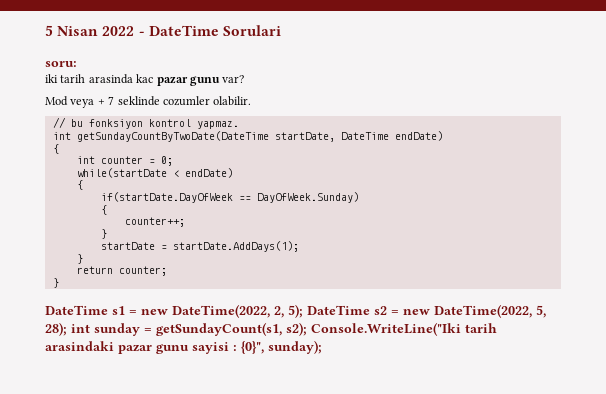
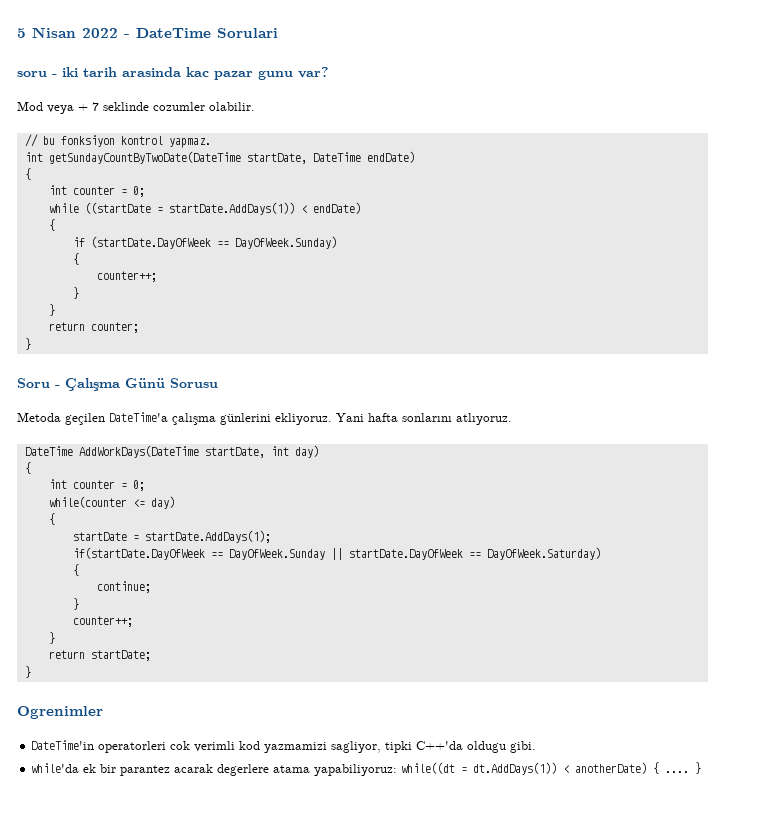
- soru:
- iki tarih arasinda kac pazar gunu var?
+ soru - iki tarih arasinda kac pazar gunu var?
- while(startDate < endDate)
+ while ((startDate = startDate.AddDays(1)) < endDate)
- if(startDate.DayOfWeek == DayOfWeek.Sunday)
+ if (startDate.DayOfWeek == DayOfWeek.Sunday)
- startDate = startDate.AddDays(1);
- DateTime s1 = new DateTime(2022, 2, 5); DateTime s2 = new DateTime(2022, 5, 28); int sunday = getSundayCount(s1, s2); Console.WriteLine("Iki tarih arasindaki pazar gunu sayisi : {0}", sunday);
+ Soru - Çalışma Günü Sorusu
+ Metoda geçilen DateTime'a çalışma günlerini ekliyoruz. Yani hafta sonlarını atlıyoruz.
+ DateTime AddWorkDays(DateTime startDate, int day)
+ {
+ int counter = 0;
+ while(counter <= day)
+ {
+ startDate = startDate.AddDays(1);
+ if(startDate.DayOfWeek == DayOfWeek.Sunday || startDate.DayOfWeek == DayOfWeek.Saturday)
+ {
+ continue;
+ }
+ counter++;
+ }
+ return startDate;
+ }
+ Ogrenimler
+ DateTime'in operatorleri cok verimli kod yazmamizi sagliyor, tipki C++'da oldugu gibi.
+ while'da ek bir parantez acarak degerlere atama yapabiliyoruz: while((dt = dt.AddDays(1)) < anotherDate) { .... }

